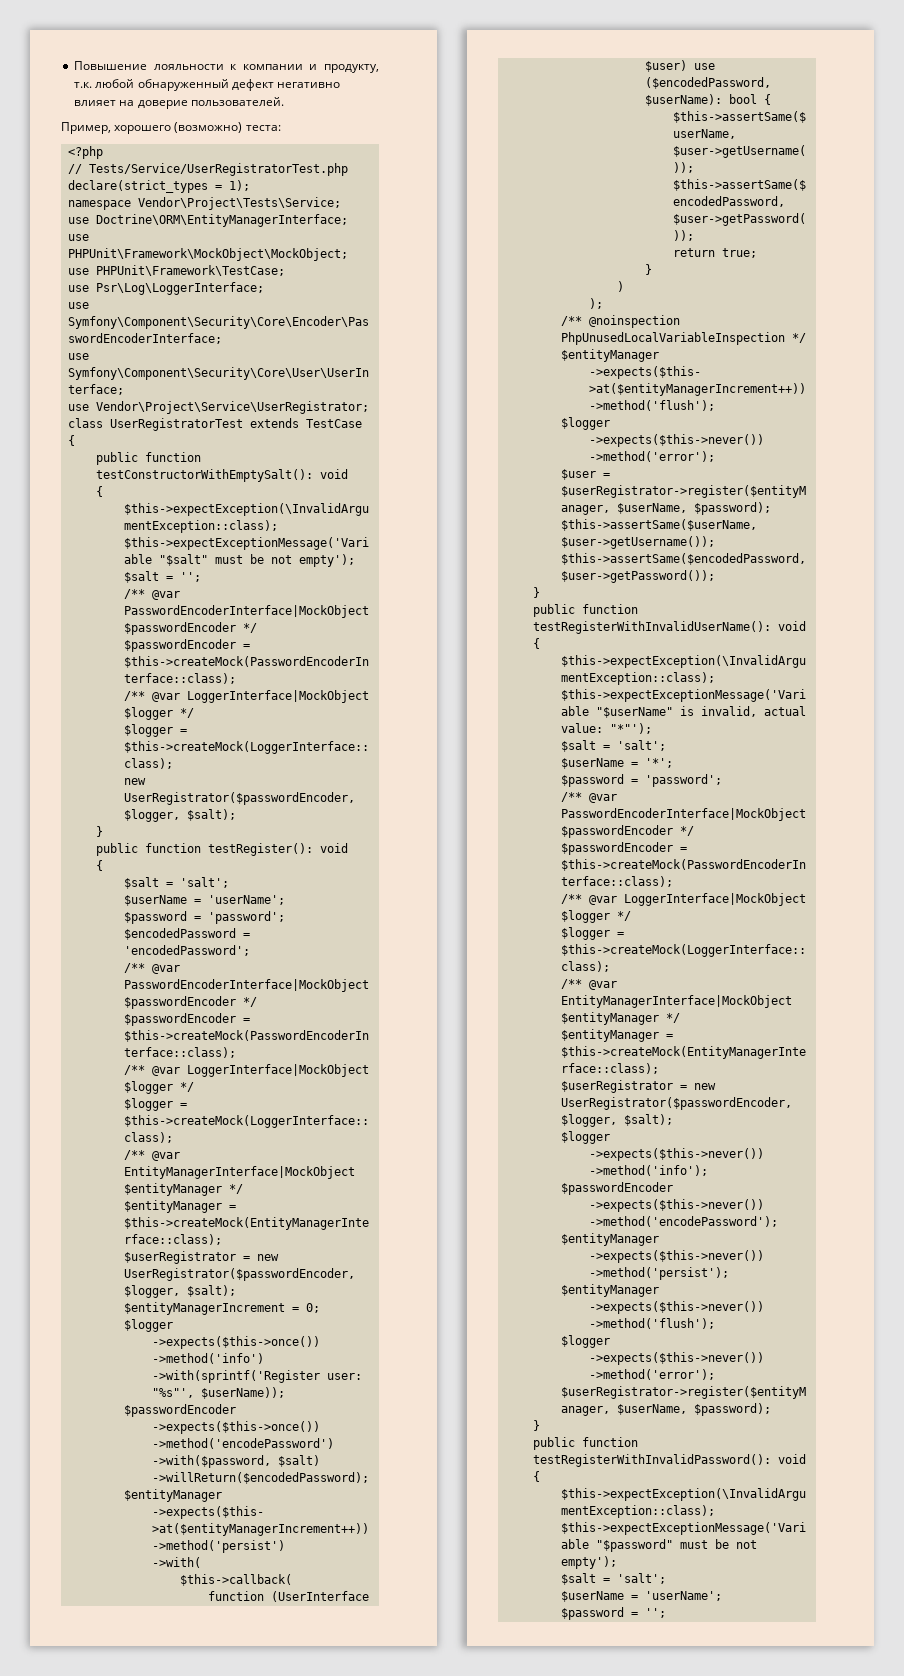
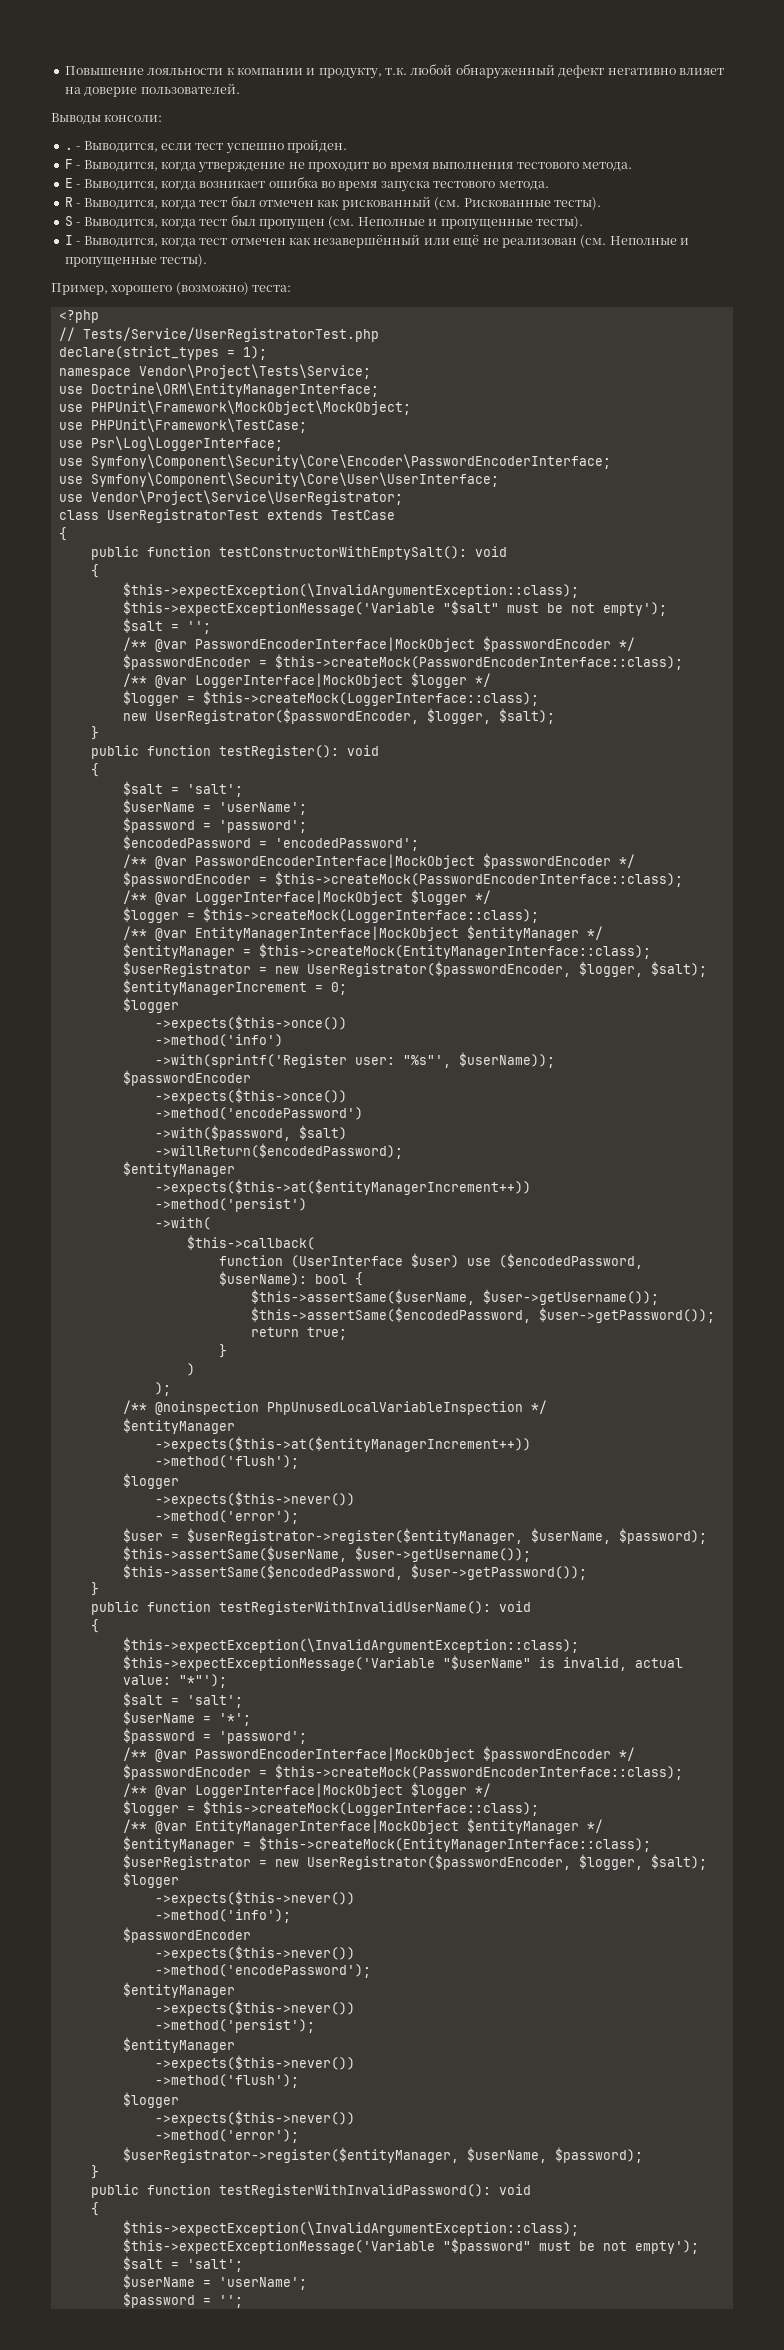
+ Выводы консоли:
+ . - Выводится, если тест успешно пройден.
+ F - Выводится, когда утверждение не проходит во время выполнения тестового метода.
+ E - Выводится, когда возникает ошибка во время запуска тестового метода.
+ R - Выводится, когда тест был отмечен как рискованный (см. Рискованные тесты).
+ S - Выводится, когда тест был пропущен (см. Неполные и пропущенные тесты).
+ I - Выводится, когда тест отмечен как незавершённый или ещё не реализован (см. Неполные и пропущенные тесты).

